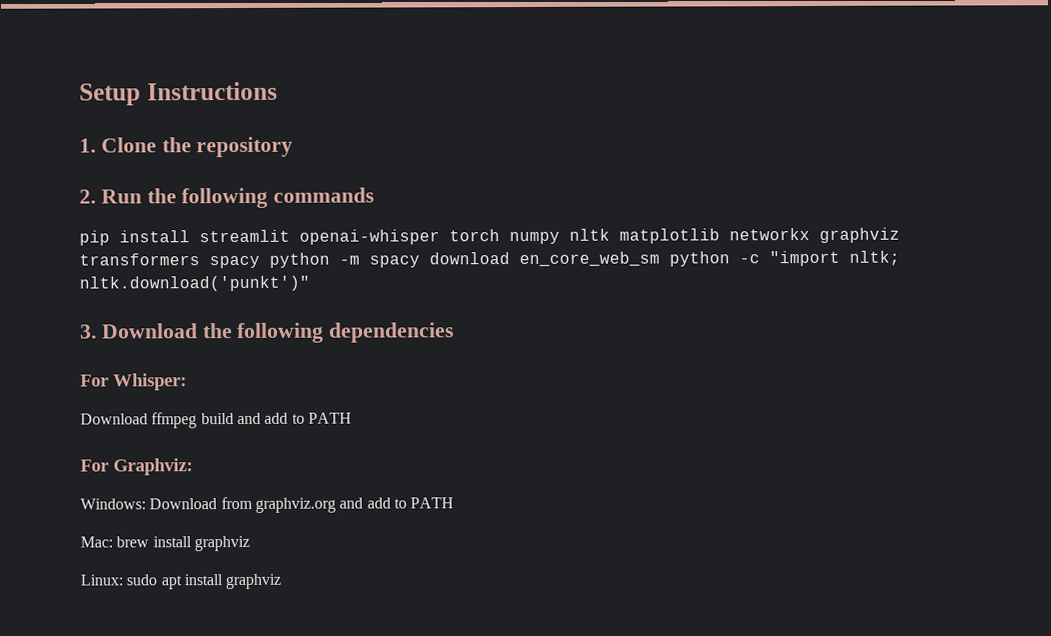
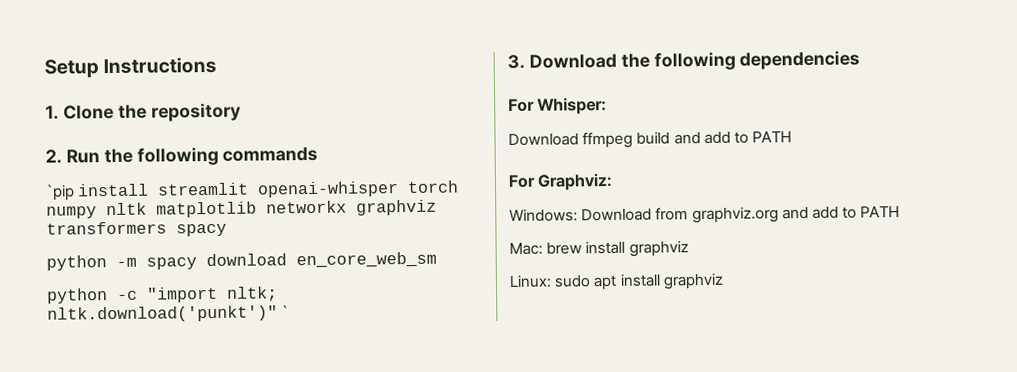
- pip install streamlit openai-whisper torch numpy nltk matplotlib networkx graphviz transformers spacy python -m spacy download en_core_web_sm python -c "import nltk; nltk.download('punkt')"
+ `pip install streamlit openai-whisper torch numpy nltk matplotlib networkx graphviz transformers spacy
+ python -m spacy download en_core_web_sm
+ python -c "import nltk; nltk.download('punkt')" `

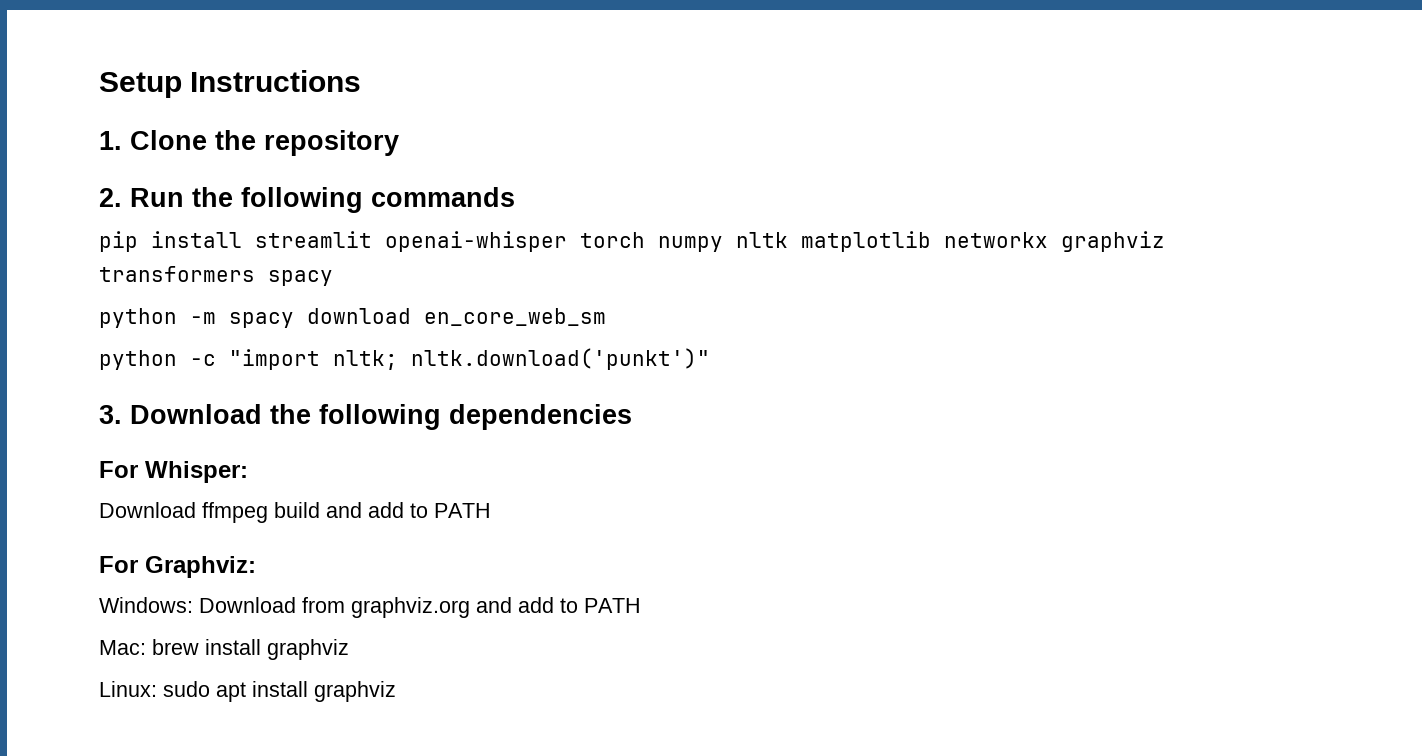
- `pip install streamlit openai-whisper torch numpy nltk matplotlib networkx graphviz transformers spacy
+ pip install streamlit openai-whisper torch numpy nltk matplotlib networkx graphviz transformers spacy
- python -c "import nltk; nltk.download('punkt')" `
+ python -c "import nltk; nltk.download('punkt')"

